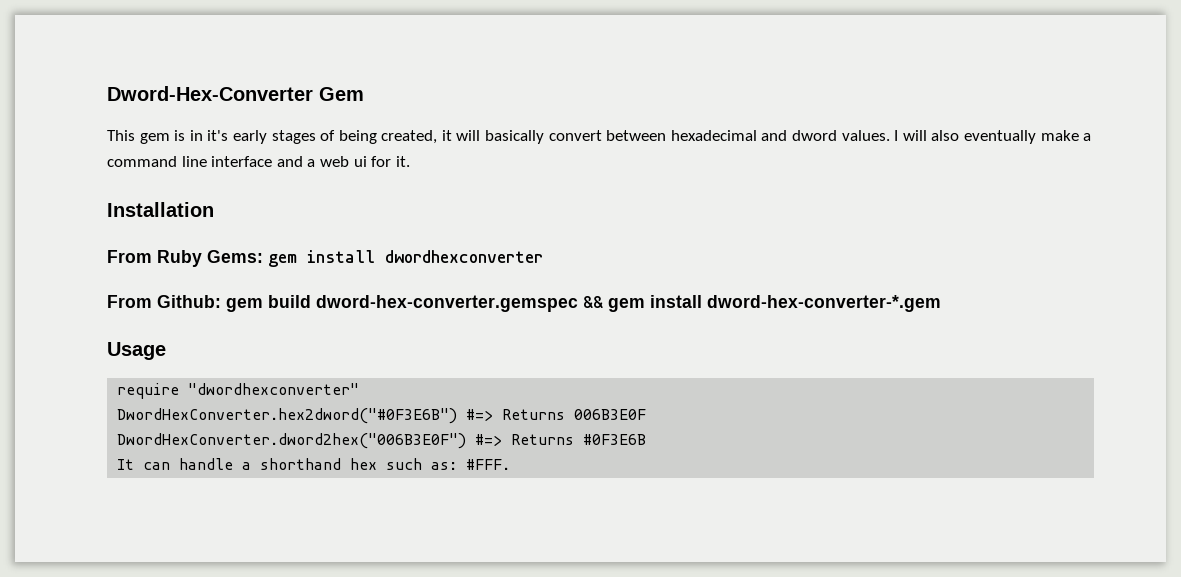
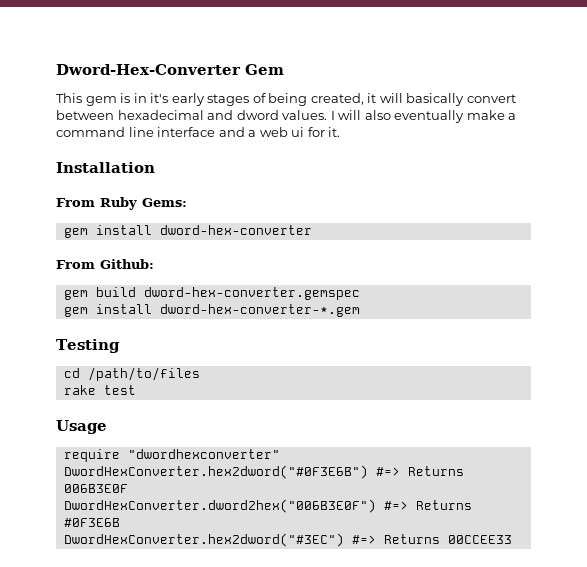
- From Ruby Gems: gem install dwordhexconverter
+ From Ruby Gems:
+ gem install dword-hex-converter
- From Github: gem build dword-hex-converter.gemspec && gem install dword-hex-converter-*.gem
+ From Github:
+ gem build dword-hex-converter.gemspec
+ gem install dword-hex-converter-*.gem
+ Testing
+ cd /path/to/files
+ rake test
- It can handle a shorthand hex such as: #FFF.
+ DwordHexConverter.hex2dword("#3EC") #=> Returns 00CCEE33

